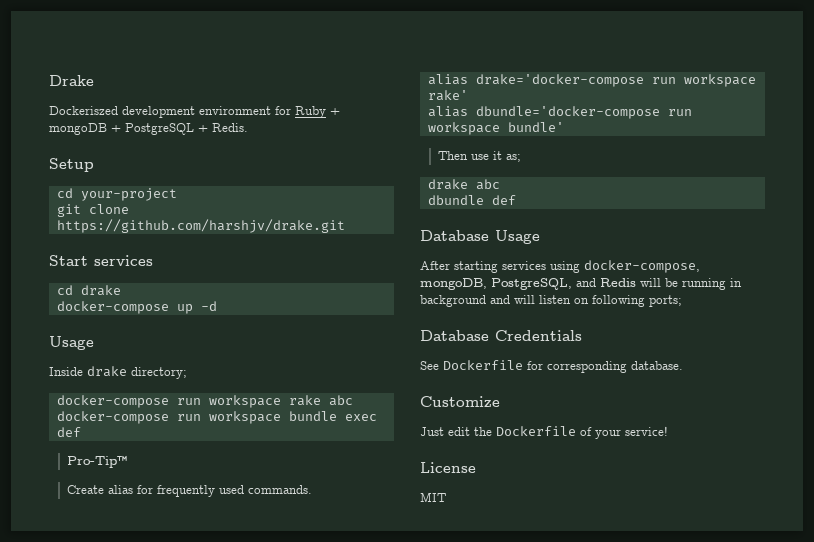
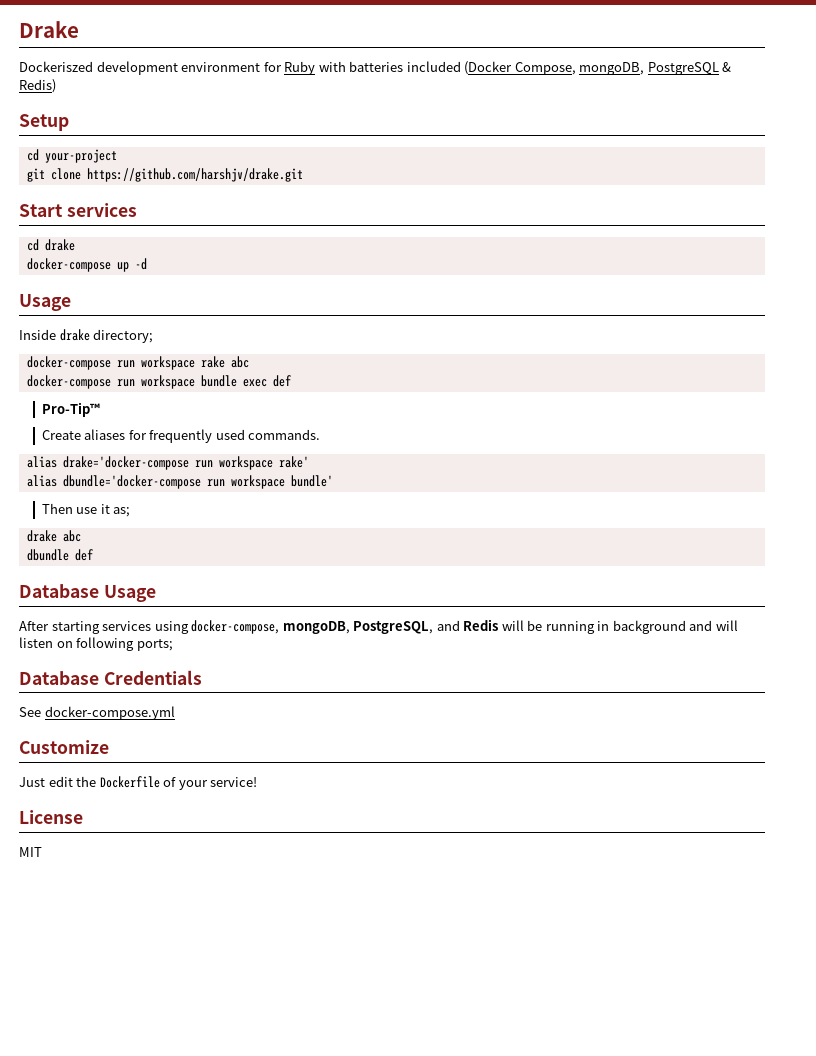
- Dockeriszed development environment for Ruby + mongoDB + PostgreSQL + Redis.
+ Dockeriszed development environment for Ruby with batteries included (Docker Compose, mongoDB, PostgreSQL & Redis)
- Create alias for frequently used commands.
+ Create aliases for frequently used commands.
- See Dockerfile for corresponding database.
+ See docker-compose.yml

